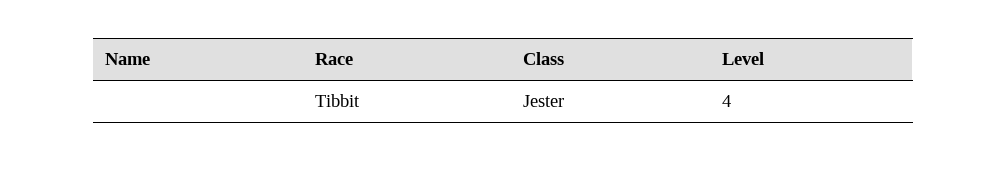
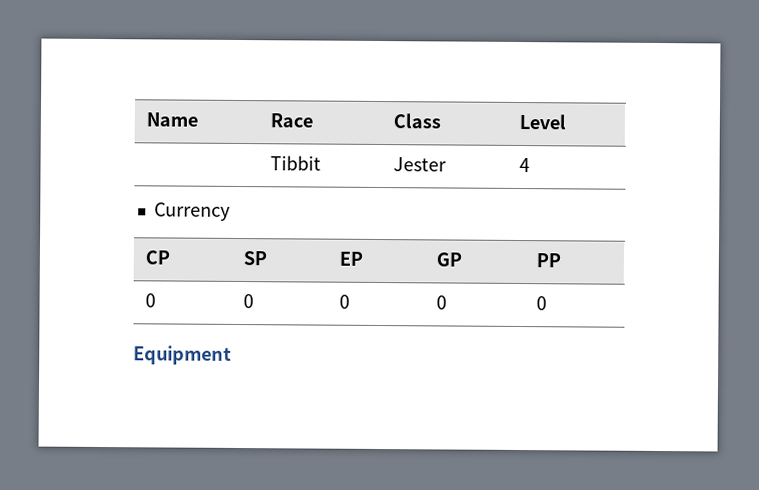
+ Currency
+ CP | SP | EP | GP | PP
+ 0 | 0 | 0 | 0 | 0
+ Equipment

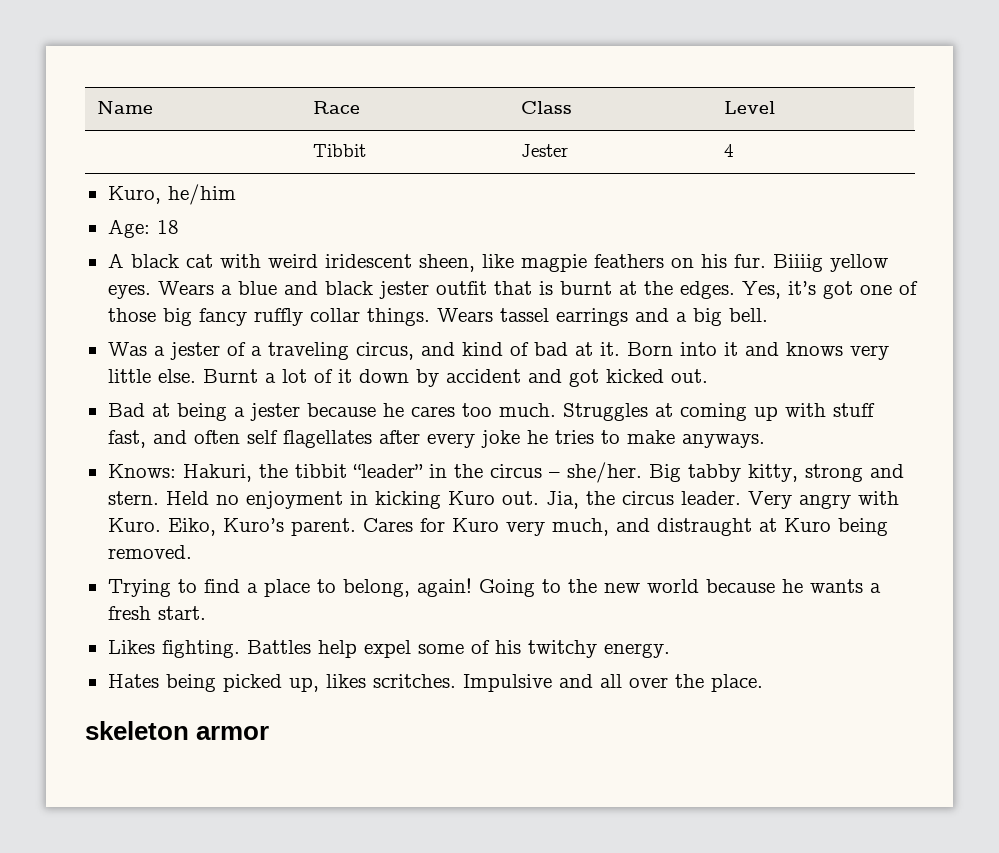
- Currency
- CP | SP | EP | GP | PP
- 0 | 0 | 0 | 0 | 0
- Equipment
+ Kuro, he/him
+ Age: 18
+ A black cat with weird iridescent sheen, like magpie feathers on his fur. Biiiig yellow eyes. Wears a blue and black jester outfit that is burnt at the edges. Yes, it’s got one of those big fancy ruffly collar things. Wears tassel earrings and a big bell.
+ Was a jester of a traveling circus, and kind of bad at it. Born into it and knows very little else. Burnt a lot of it down by accident and got kicked out.
+ Bad at being a jester because he cares too much. Struggles at coming up with stuff fast, and often self flagellates after every joke he tries to make anyways.
+ Knows: Hakuri, the tibbit “leader” in the circus – she/her. Big tabby kitty, strong and stern. Held no enjoyment in kicking Kuro out. Jia, the circus leader. Very angry with Kuro. Eiko, Kuro’s parent. Cares for Kuro very much, and distraught at Kuro being removed.
+ Trying to find a place to belong, again! Going to the new world because he wants a fresh start.
+ Likes fighting. Battles help expel some of his twitchy energy.
+ Hates being picked up, likes scritches. Impulsive and all over the place.
+ skeleton armor

